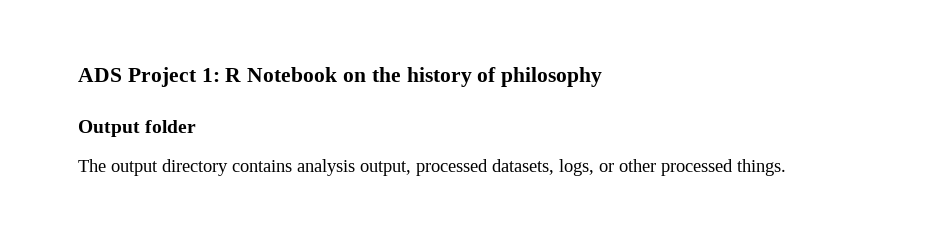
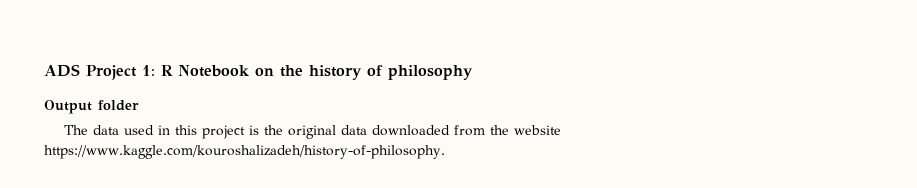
- The output directory contains analysis output, processed datasets, logs, or other processed things.
+ The data used in this project is the original data downloaded from the website https://www.kaggle.com/kouroshalizadeh/history-of-philosophy.

